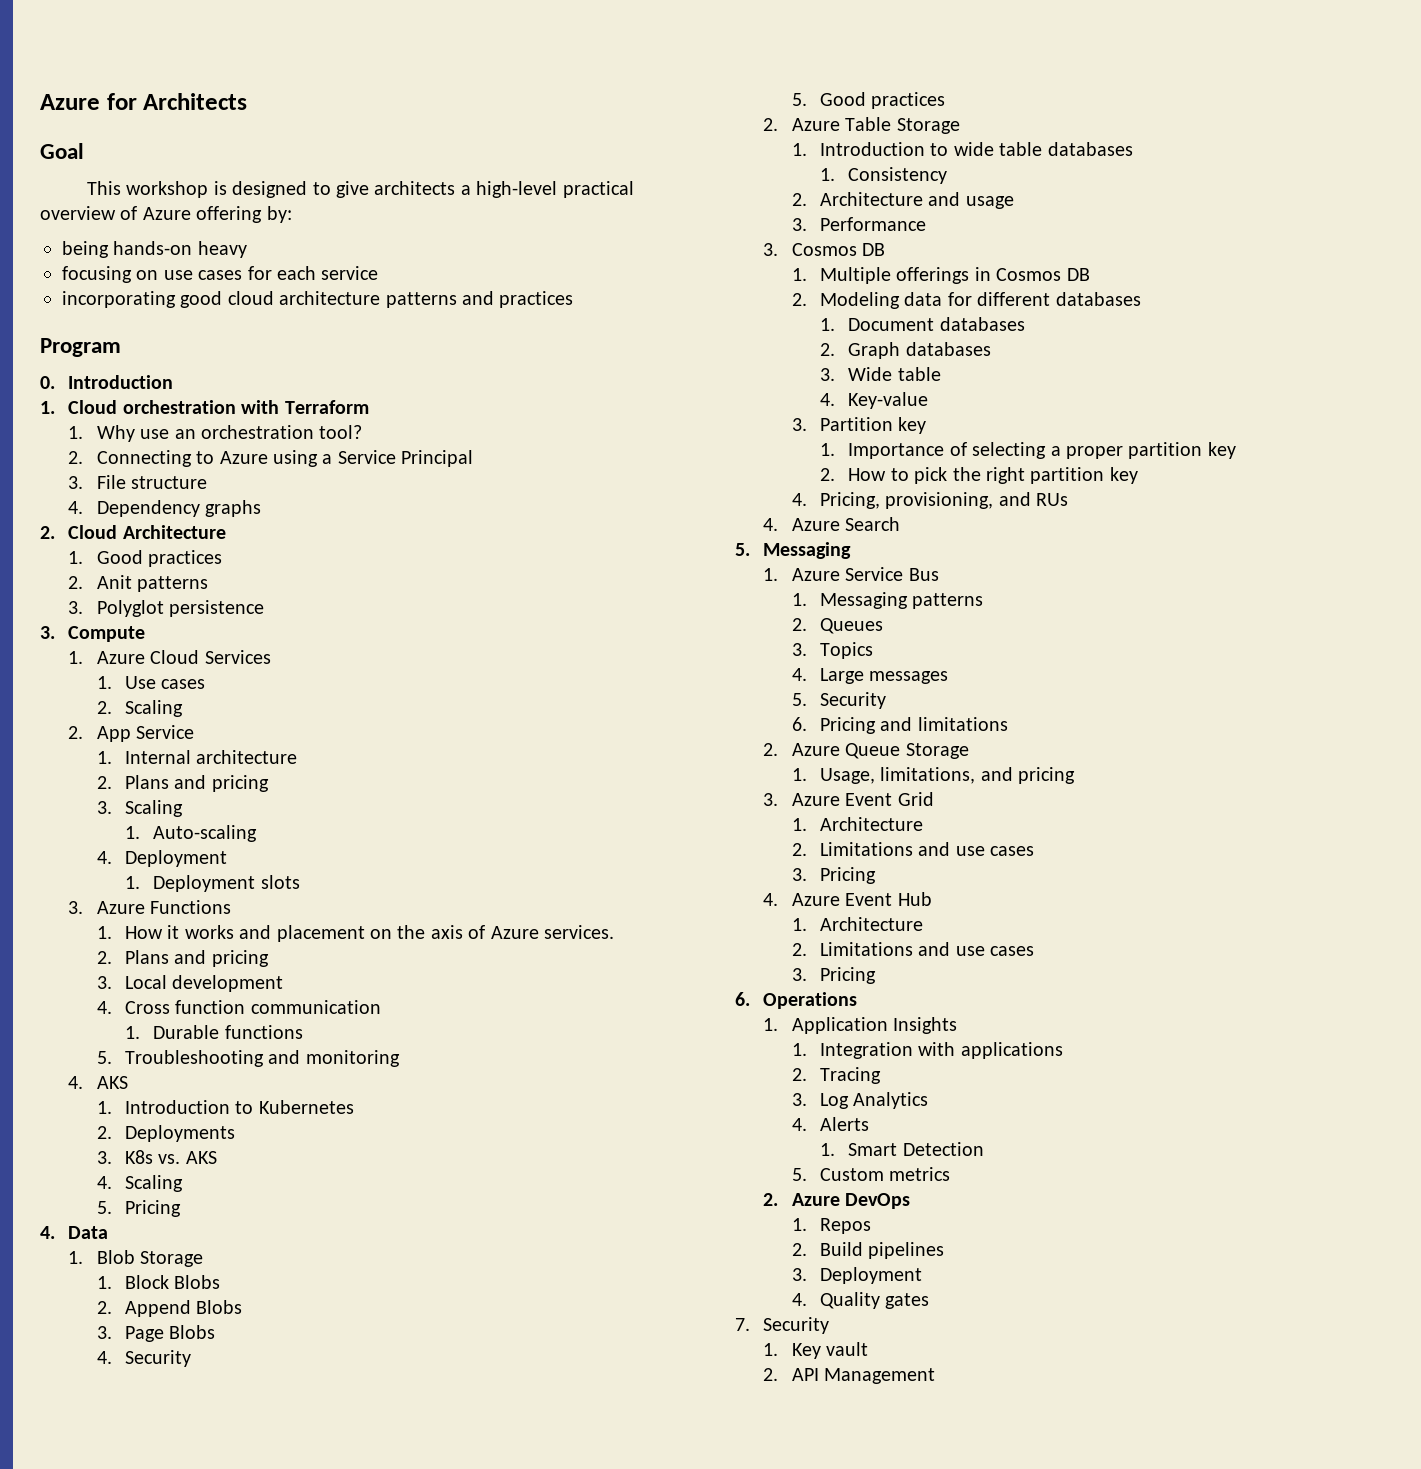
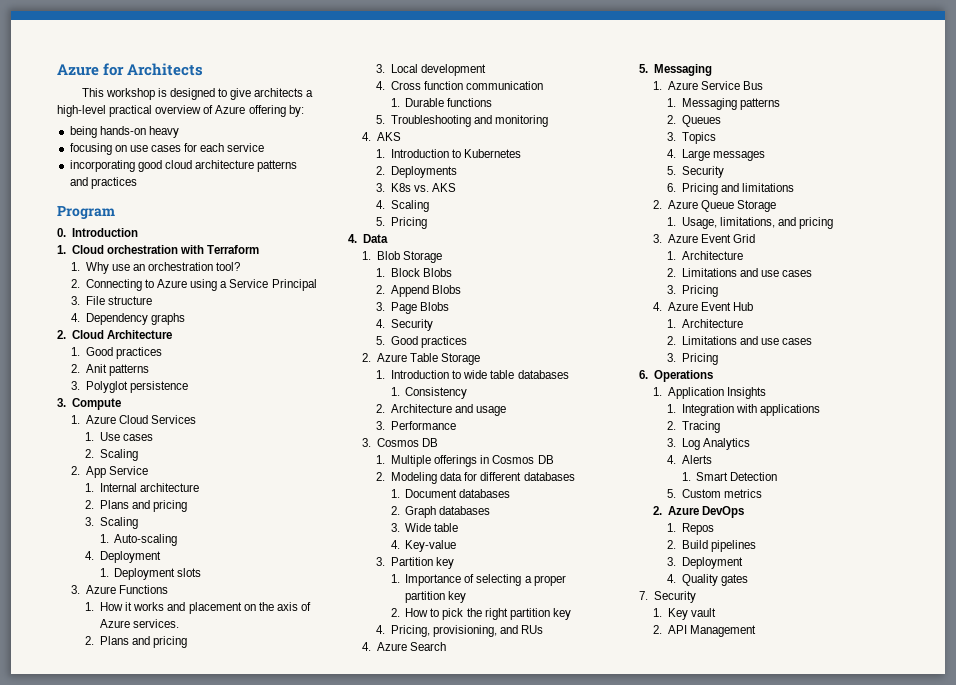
- Goal

